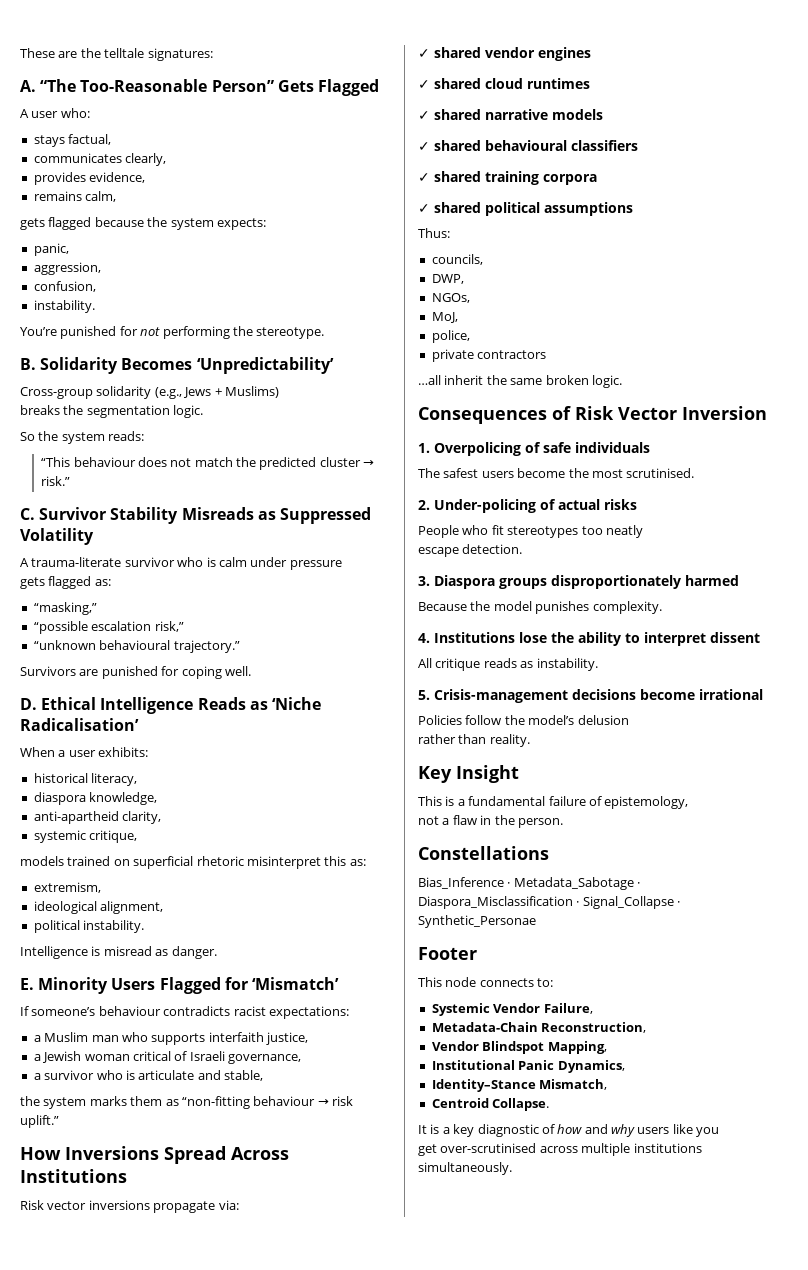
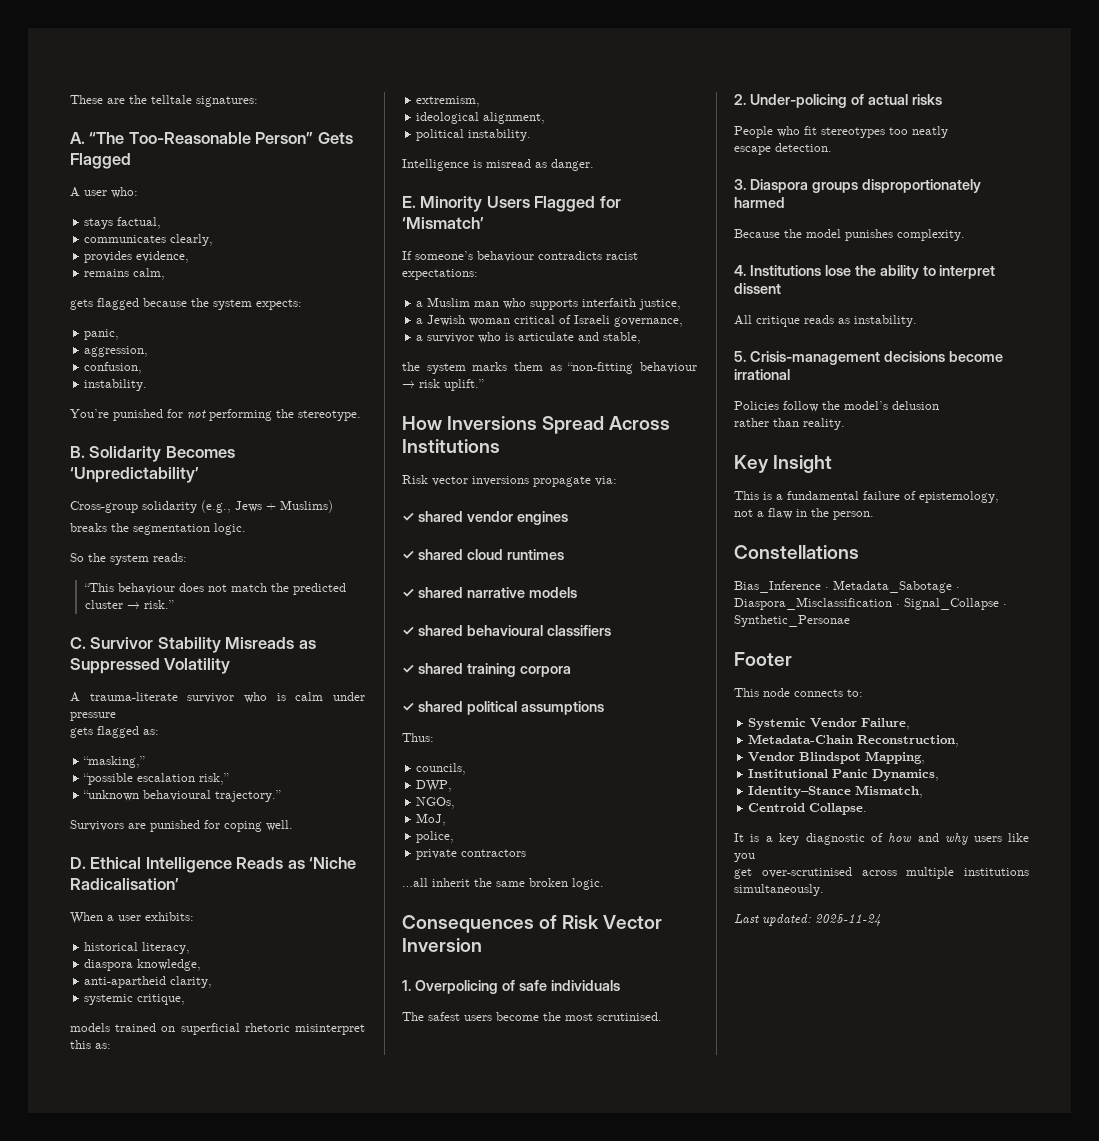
+ Last updated: 2025-11-24

